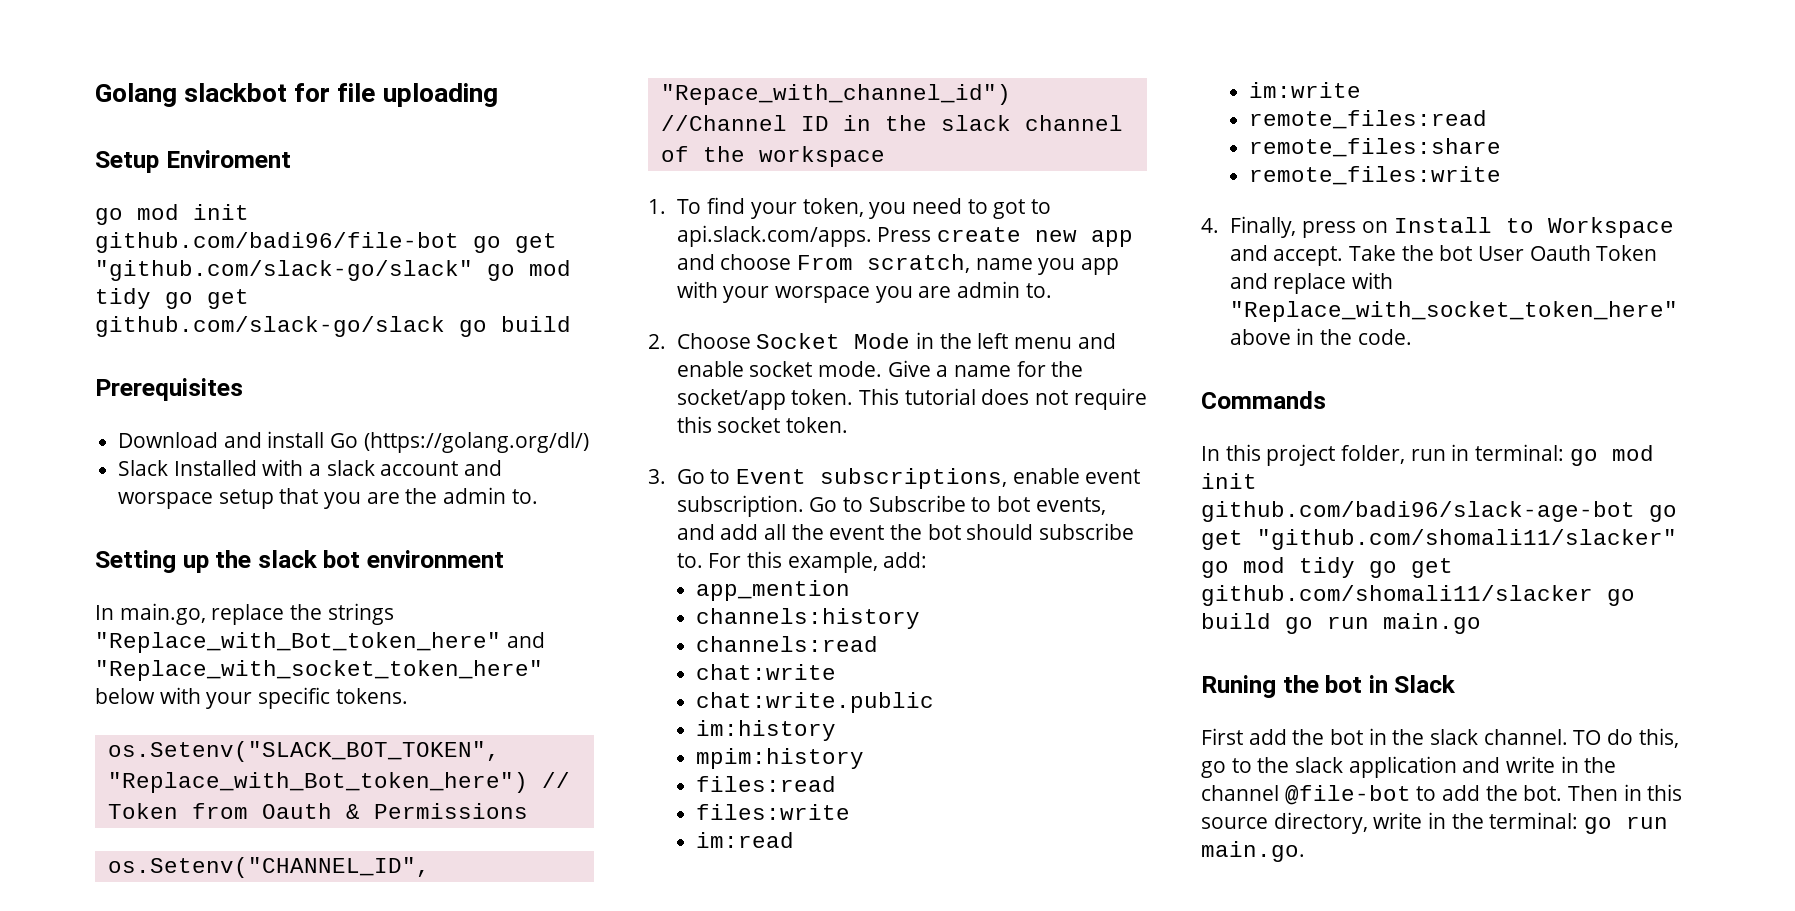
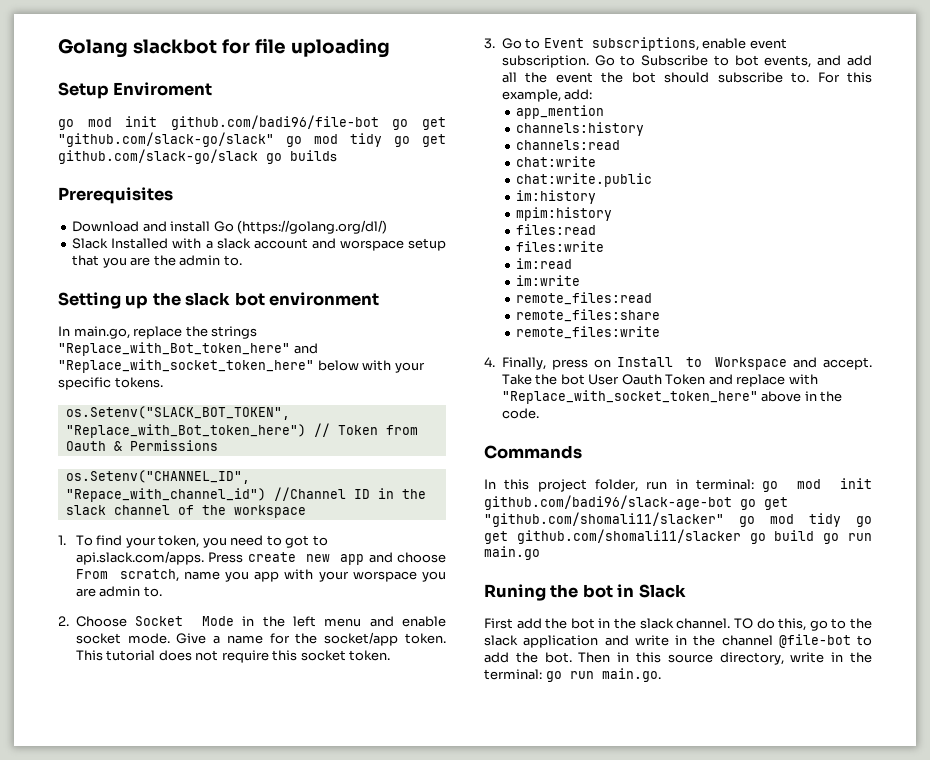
- go mod init github.com/badi96/file-bot go get "github.com/slack-go/slack" go mod tidy go get github.com/slack-go/slack go build
+ go mod init github.com/badi96/file-bot go get "github.com/slack-go/slack" go mod tidy go get github.com/slack-go/slack go builds

